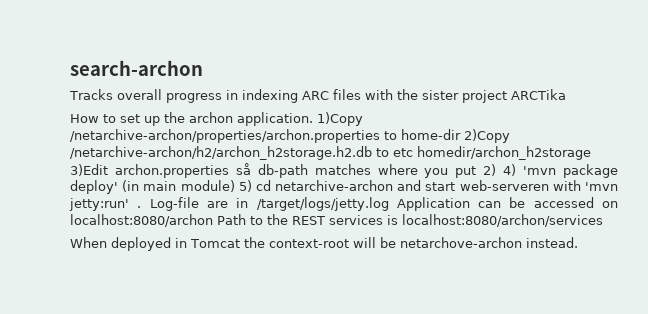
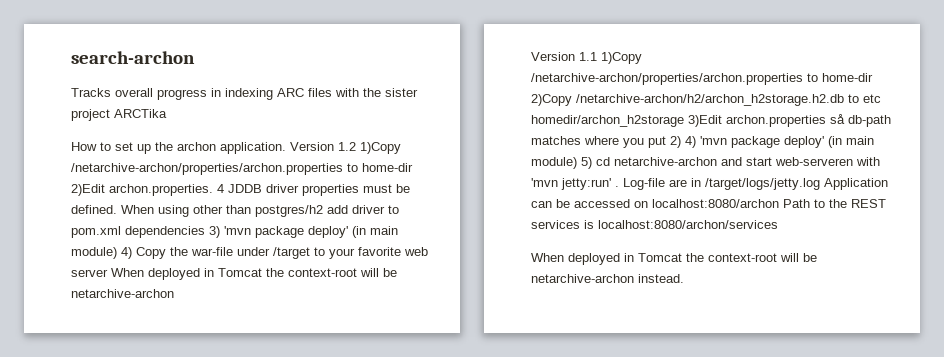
- 1)Copy /netarchive-archon/properties/archon.properties to home-dir 2)Copy /netarchive-archon/h2/archon_h2storage.h2.db to etc homedir/archon_h2storage 3)Edit archon.properties så db-path matches where you put 2) 4) 'mvn package deploy' (in main module) 5) cd netarchive-archon and start web-serveren with 'mvn jetty:run' .
+ Version 1.2 1)Copy /netarchive-archon/properties/archon.properties to home-dir 2)Edit archon.properties. 4 JDDB driver properties must be defined. When using other than postgres/h2 add driver to pom.xml dependencies 3) 'mvn package deploy' (in main module) 4) Copy the war-file under /target to your favorite web server When deployed in Tomcat the context-root will be netarchive-archon
+ Version 1.1 1)Copy /netarchive-archon/properties/archon.properties to home-dir 2)Copy /netarchive-archon/h2/archon_h2storage.h2.db to etc homedir/archon_h2storage 3)Edit archon.properties så db-path matches where you put 2) 4) 'mvn package deploy' (in main module) 5) cd netarchive-archon and start web-serveren with 'mvn jetty:run' .
- When deployed in Tomcat the context-root will be netarchove-archon instead.
+ When deployed in Tomcat the context-root will be netarchive-archon instead.

